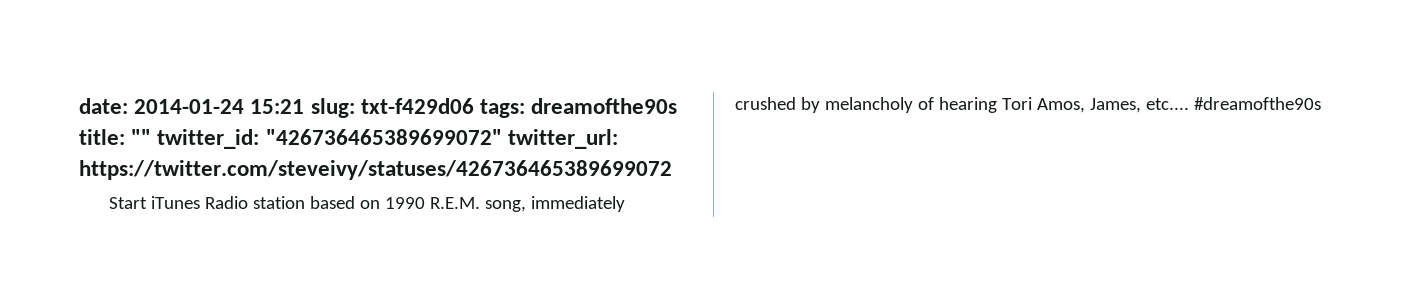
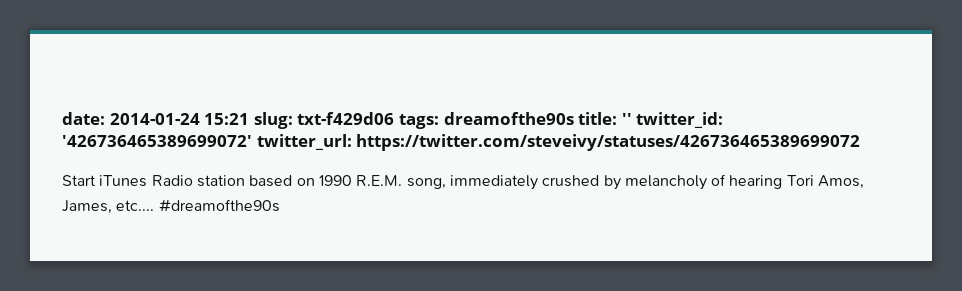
- date: 2014-01-24 15:21 slug: txt-f429d06 tags: dreamofthe90s title: "" twitter_id: "426736465389699072" twitter_url: https://twitter.com/steveivy/statuses/426736465389699072
+ date: 2014-01-24 15:21 slug: txt-f429d06 tags: dreamofthe90s title: '' twitter_id: '426736465389699072' twitter_url: https://twitter.com/steveivy/statuses/426736465389699072

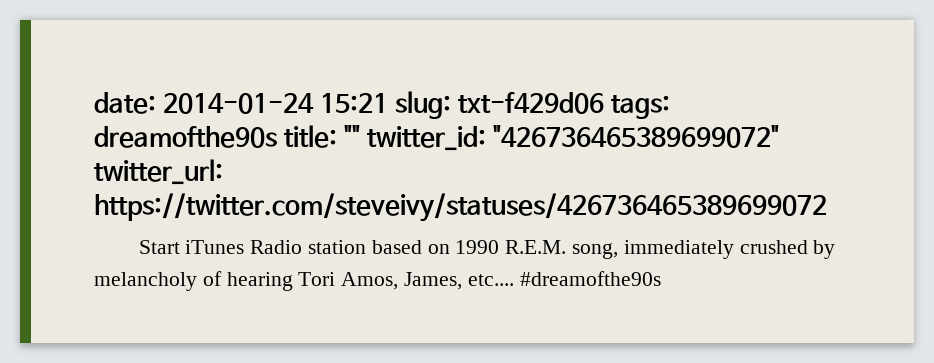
- date: 2014-01-24 15:21 slug: txt-f429d06 tags: dreamofthe90s title: '' twitter_id: '426736465389699072' twitter_url: https://twitter.com/steveivy/statuses/426736465389699072
+ date: 2014-01-24 15:21 slug: txt-f429d06 tags: dreamofthe90s title: "" twitter_id: "426736465389699072" twitter_url: https://twitter.com/steveivy/statuses/426736465389699072

